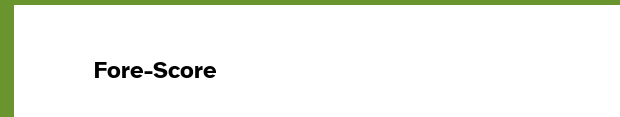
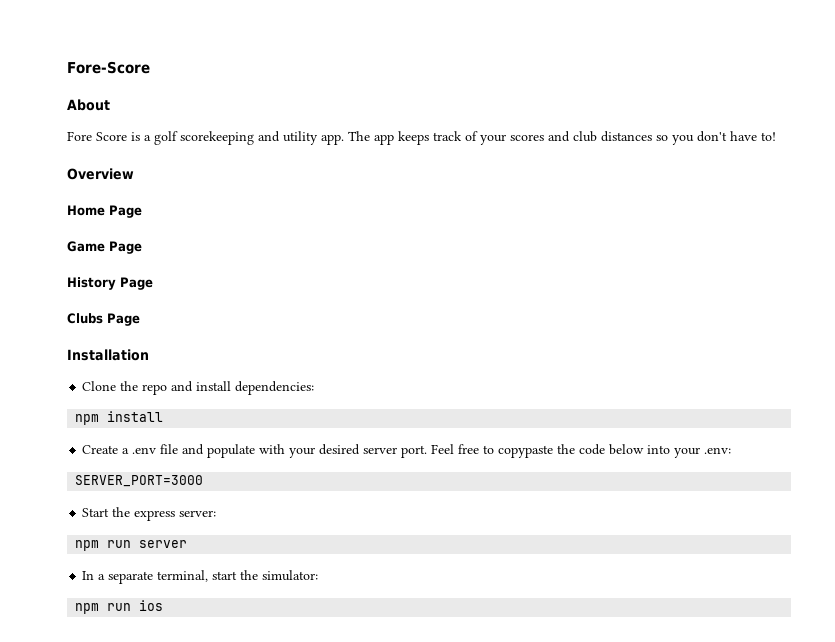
+ About
+ Fore Score is a golf scorekeeping and utility app. The app keeps track of your scores and club distances so you don't have to!
+ Overview
+ Home Page
+ Game Page
+ History Page
+ Clubs Page
+ Installation
+ Clone the repo and install dependencies:
+ npm install
+ Create a .env file and populate with your desired server port. Feel free to copypaste the code below into your .env:
+ SERVER_PORT=3000
+ Start the express server:
+ npm run server
+ In a separate terminal, start the simulator:
+ npm run ios

